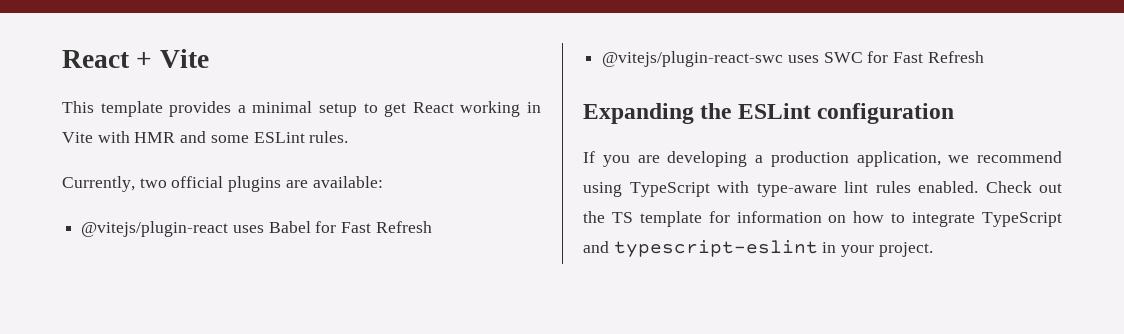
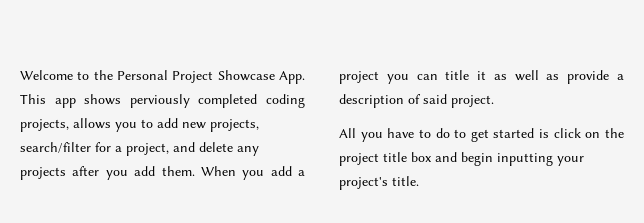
- React + Vite
- This template provides a minimal setup to get React working in Vite with HMR and some ESLint rules.
- Currently, two official plugins are available:
- @vitejs/plugin-react uses Babel for Fast Refresh
- @vitejs/plugin-react-swc uses SWC for Fast Refresh
- Expanding the ESLint configuration
- If you are developing a production application, we recommend using TypeScript with type-aware lint rules enabled. Check out the TS template for information on how to integrate TypeScript and typescript-eslint in your project.
+ Welcome to the Personal Project Showcase App. This app shows perviously completed coding projects, allows you to add new projects, search/filter for a project, and delete any projects after you add them. When you add a project you can title it as well as provide a description of said project.
+ All you have to do to get started is click on the project title box and begin inputting your project's title.

